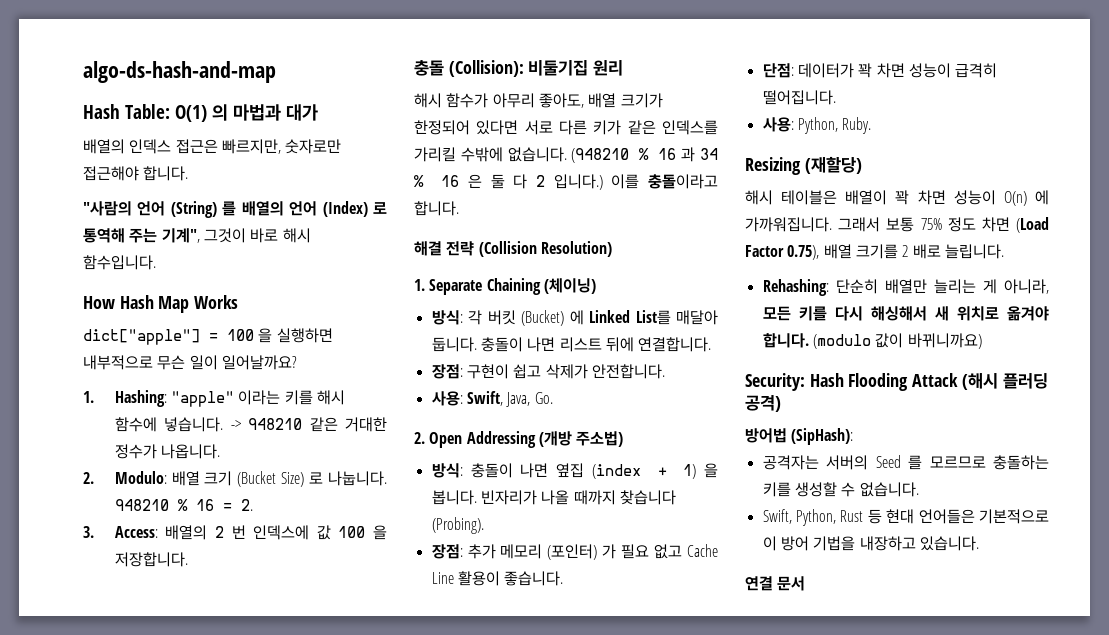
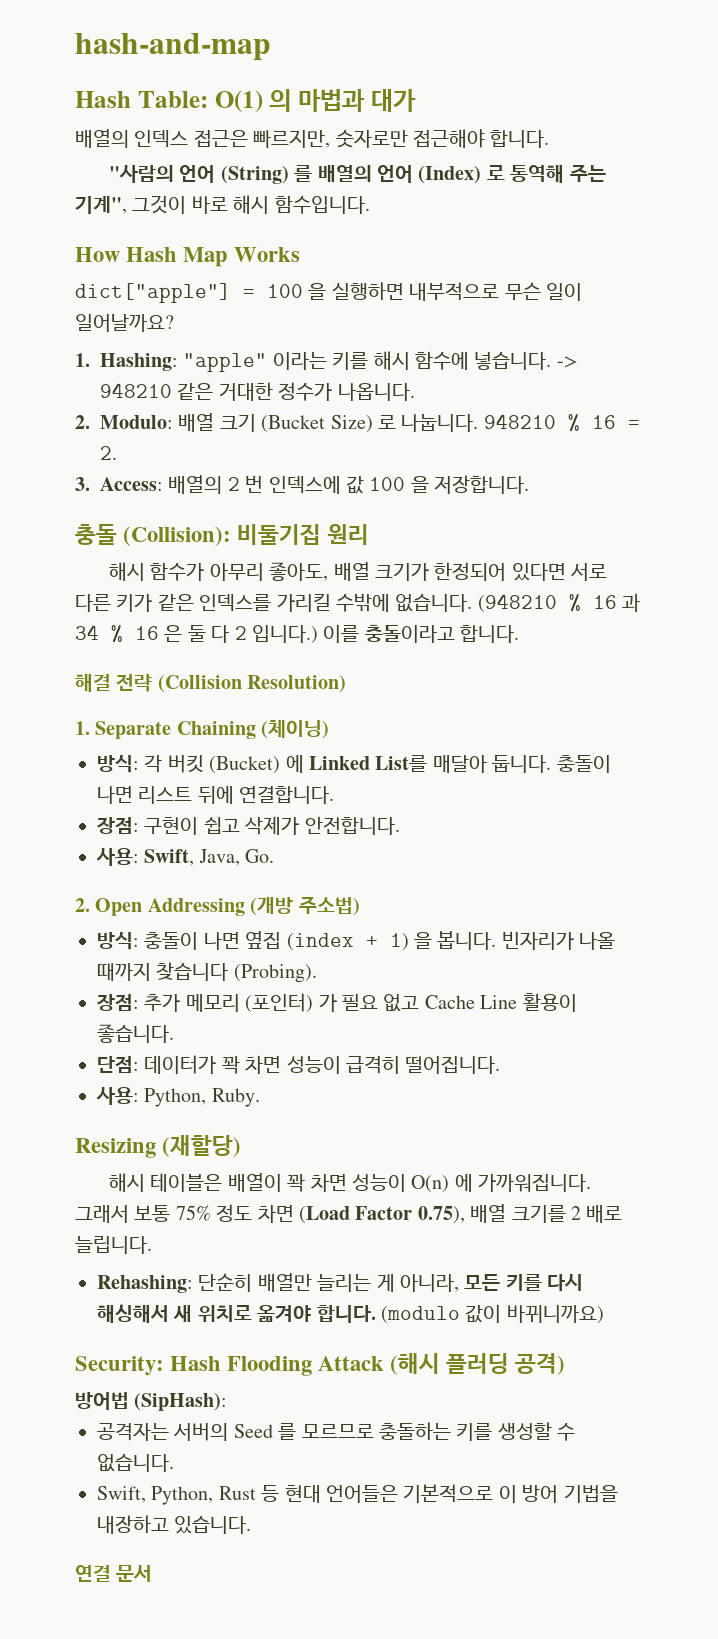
- algo-ds-hash-and-map
+ hash-and-map

